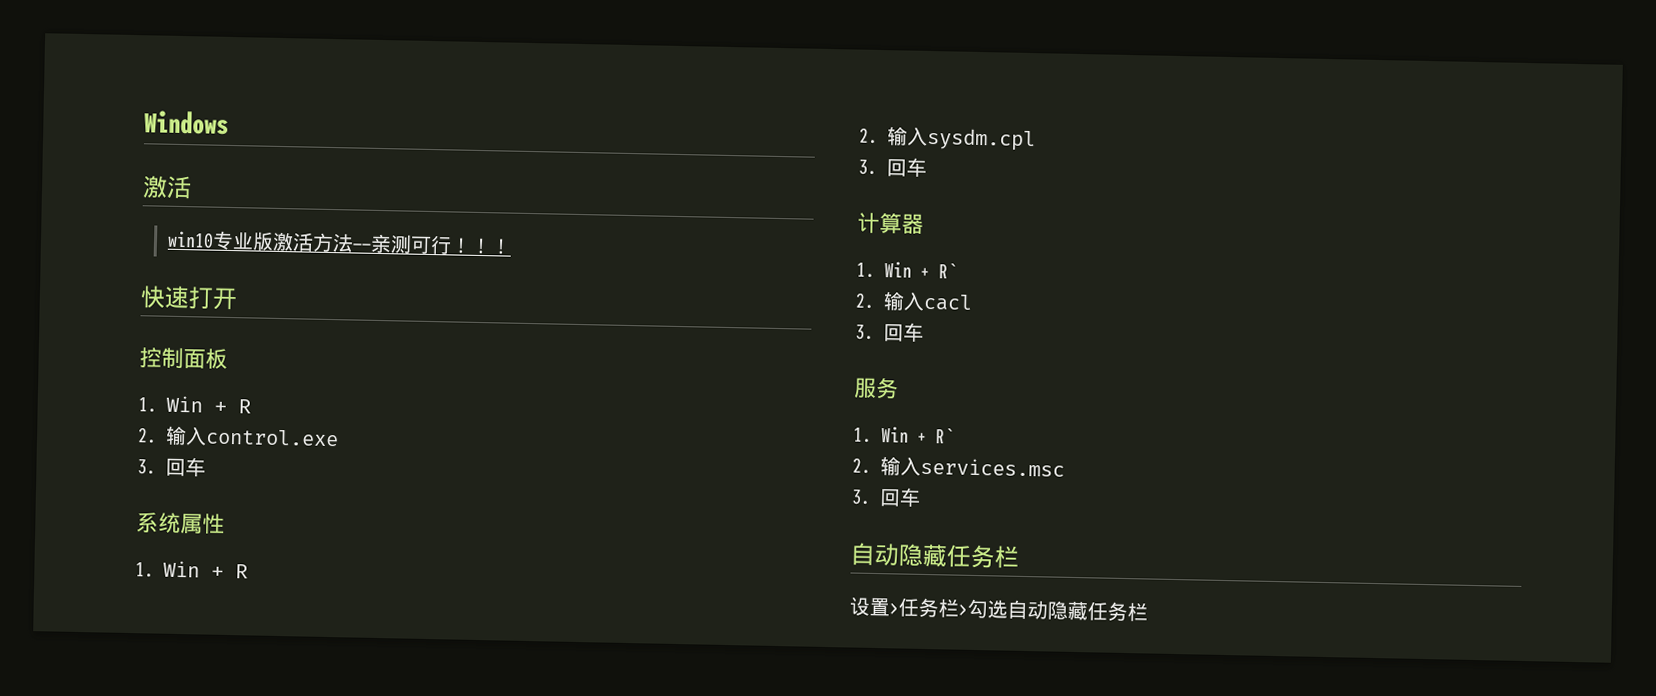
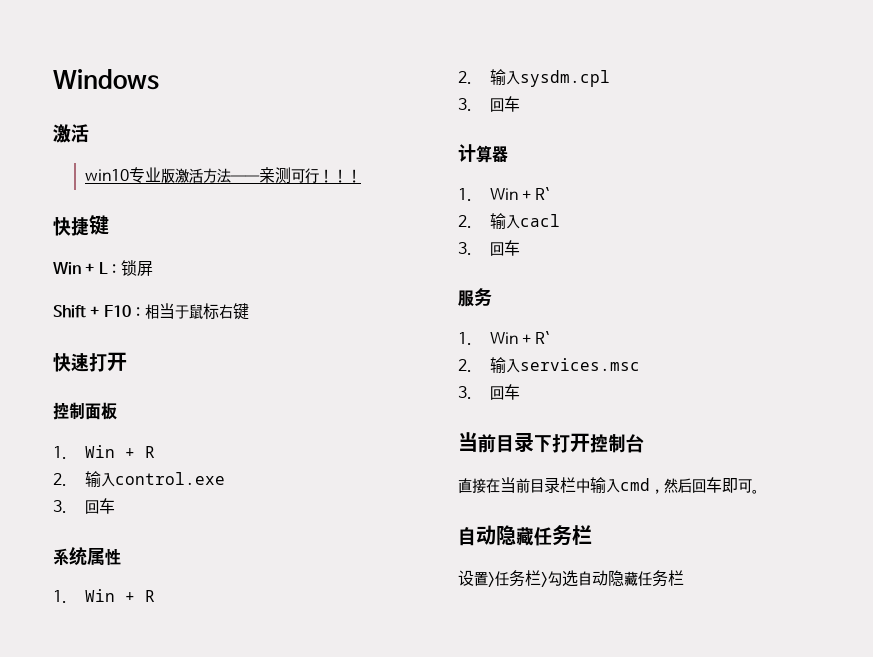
+ 快捷键
+ Win + L：锁屏
+ Shift + F10：相当于鼠标右键
+ 当前目录下打开控制台
+ 直接在当前目录栏中输入cmd，然后回车即可。

